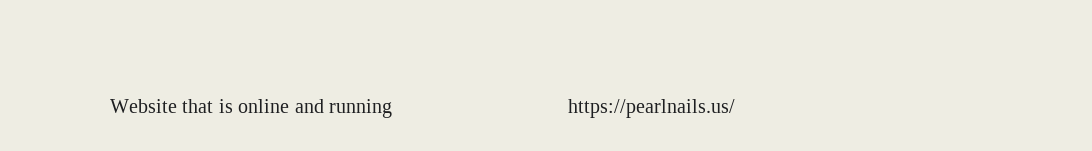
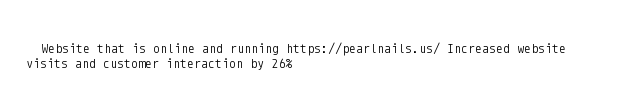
- Website that is online and running https://pearlnails.us/
+ Website that is online and running https://pearlnails.us/ Increased website visits and customer interaction by 26%

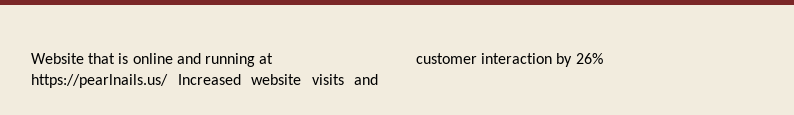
- Website that is online and running https://pearlnails.us/ Increased website visits and customer interaction by 26%
+ Website that is online and running at https://pearlnails.us/ Increased website visits and customer interaction by 26%

